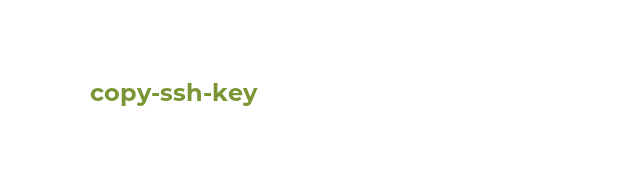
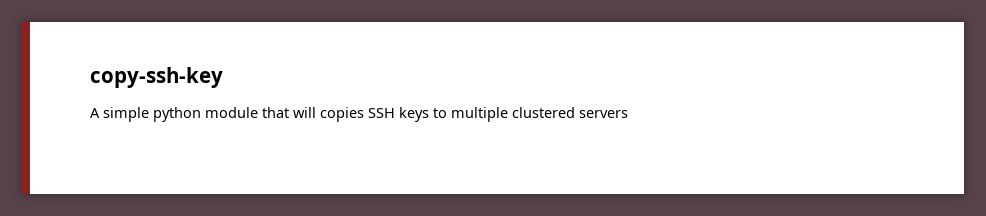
+ A simple python module that will copies SSH keys to multiple clustered servers

